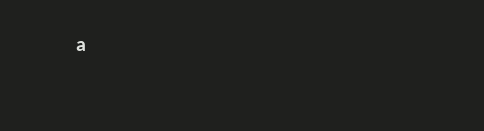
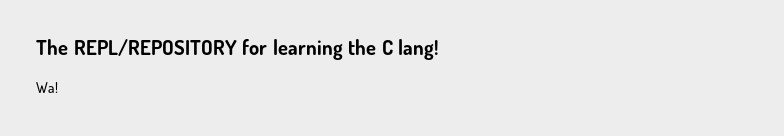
- a
+ The REPL/REPOSITORY for learning the C lang!
+ Wa!

